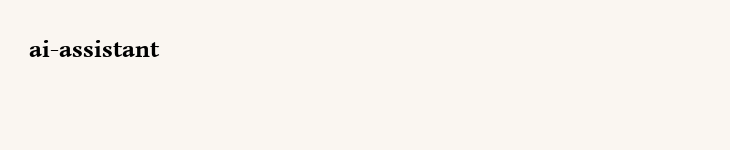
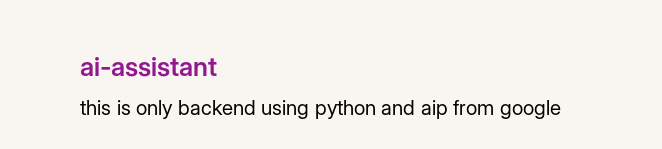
+ this is only backend using python and aip from google

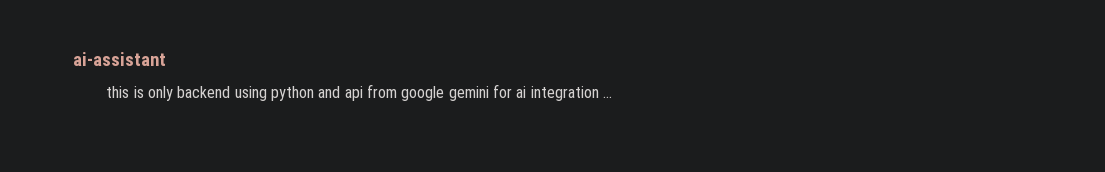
- this is only backend using python and aip from google
+ this is only backend using python and api from google gemini for ai integration ...

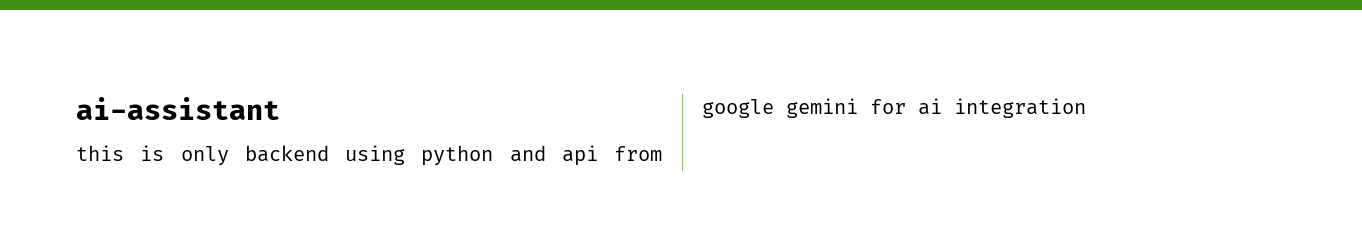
- this is only backend using python and api from google gemini for ai integration ...
+ this is only backend using python and api from google gemini for ai integration

